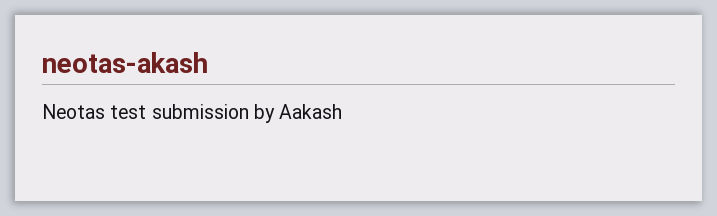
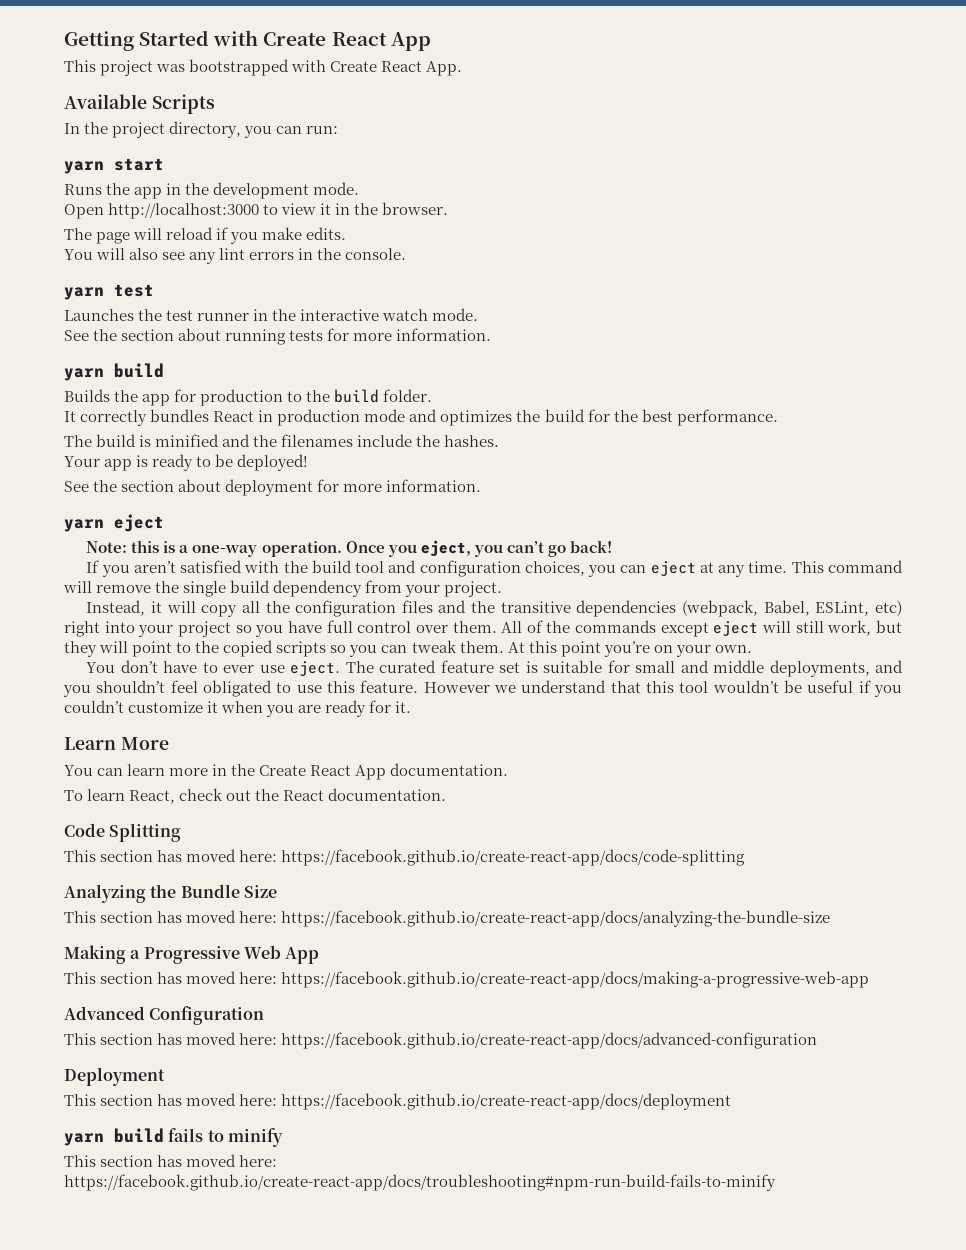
- neotas-akash
- Neotas test submission by Aakash
+ Getting Started with Create React App
+ This project was bootstrapped with Create React App.
+ Available Scripts
+ In the project directory, you can run:
+ yarn start
+ Runs the app in the development mode.
+ Open http://localhost:3000 to view it in the browser.
+ The page will reload if you make edits.
+ You will also see any lint errors in the console.
+ yarn test
+ Launches the test runner in the interactive watch mode.
+ See the section about running tests for more information.
+ yarn build
+ Builds the app for production to the build folder.
+ It correctly bundles React in production mode and optimizes the build for the best performance.
+ The build is minified and the filenames include the hashes.
+ Your app is ready to be deployed!
+ See the section about deployment for more information.
+ yarn eject
+ Note: this is a one-way operation. Once you eject, you can’t go back!
+ If you aren’t satisfied with the build tool and configuration choices, you can eject at any time. This command will remove the single build dependency from your project.
+ Instead, it will copy all the configuration files and the transitive dependencies (webpack, Babel, ESLint, etc) right into your project so you have full control over them. All of the commands except eject will still work, but they will point to the copied scripts so you can tweak them. At this point you’re on your own.
+ You don’t have to ever use eject. The curated feature set is suitable for small and middle deployments, and you shouldn’t feel obligated to use this feature. However we understand that this tool wouldn’t be useful if you couldn’t customize it when you are ready for it.
+ Learn More
+ You can learn more in the Create React App documentation.
+ To learn React, check out the React documentation.
+ Code Splitting
+ This section has moved here: https://facebook.github.io/create-react-app/docs/code-splitting
+ Analyzing the Bundle Size
+ This section has moved here: https://facebook.github.io/create-react-app/docs/analyzing-the-bundle-size
+ Making a Progressive Web App
+ This section has moved here: https://facebook.github.io/create-react-app/docs/making-a-progressive-web-app
+ Advanced Configuration
+ This section has moved here: https://facebook.github.io/create-react-app/docs/advanced-configuration
+ Deployment
+ This section has moved here: https://facebook.github.io/create-react-app/docs/deployment
+ yarn build fails to minify
+ This section has moved here: https://facebook.github.io/create-react-app/docs/troubleshooting#npm-run-build-fails-to-minify

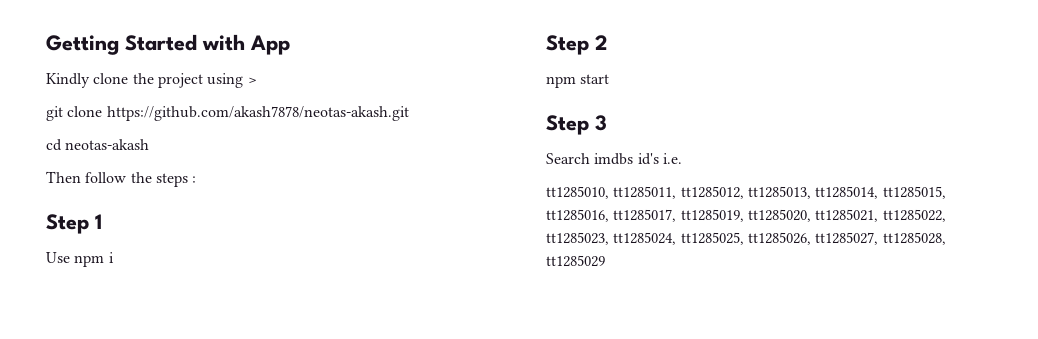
- Getting Started with Create React App
- This project was bootstrapped with Create React App.
- Available Scripts
- In the project directory, you can run:
- yarn start
- Runs the app in the development mode.
- Open http://localhost:3000 to view it in the browser.
- The page will reload if you make edits.
- You will also see any lint errors in the console.
- yarn test
- Launches the test runner in the interactive watch mode.
- See the section about running tests for more information.
- yarn build
- Builds the app for production to the build folder.
- It correctly bundles React in production mode and optimizes the build for the best performance.
- The build is minified and the filenames include the hashes.
- Your app is ready to be deployed!
- See the section about deployment for more information.
- yarn eject
- Note: this is a one-way operation. Once you eject, you can’t go back!
- If you aren’t satisfied with the build tool and configuration choices, you can eject at any time. This command will remove the single build dependency from your project.
- Instead, it will copy all the configuration files and the transitive dependencies (webpack, Babel, ESLint, etc) right into your project so you have full control over them. All of the commands except eject will still work, but they will point to the copied scripts so you can tweak them. At this point you’re on your own.
- You don’t have to ever use eject. The curated feature set is suitable for small and middle deployments, and you shouldn’t feel obligated to use this feature. However we understand that this tool wouldn’t be useful if you couldn’t customize it when you are ready for it.
- Learn More
- You can learn more in the Create React App documentation.
- To learn React, check out the React documentation.
- Code Splitting
- This section has moved here: https://facebook.github.io/create-react-app/docs/code-splitting
- Analyzing the Bundle Size
- This section has moved here: https://facebook.github.io/create-react-app/docs/analyzing-the-bundle-size
- Making a Progressive Web App
- This section has moved here: https://facebook.github.io/create-react-app/docs/making-a-progressive-web-app
- Advanced Configuration
- This section has moved here: https://facebook.github.io/create-react-app/docs/advanced-configuration
- Deployment
- This section has moved here: https://facebook.github.io/create-react-app/docs/deployment
- yarn build fails to minify
- This section has moved here: https://facebook.github.io/create-react-app/docs/troubleshooting#npm-run-build-fails-to-minify
+ Getting Started with App
+ Kindly clone the project using >
+ git clone https://github.com/akash7878/neotas-akash.git
+ cd neotas-akash
+ Then follow the steps :
+ Step 1
+ Use npm i
+ Step 2
+ npm start
+ Step 3
+ Search imdbs id's i.e.
+ tt1285010, tt1285011, tt1285012, tt1285013, tt1285014, tt1285015, tt1285016, tt1285017, tt1285019, tt1285020, tt1285021, tt1285022, tt1285023, tt1285024, tt1285025, tt1285026, tt1285027, tt1285028, tt1285029

